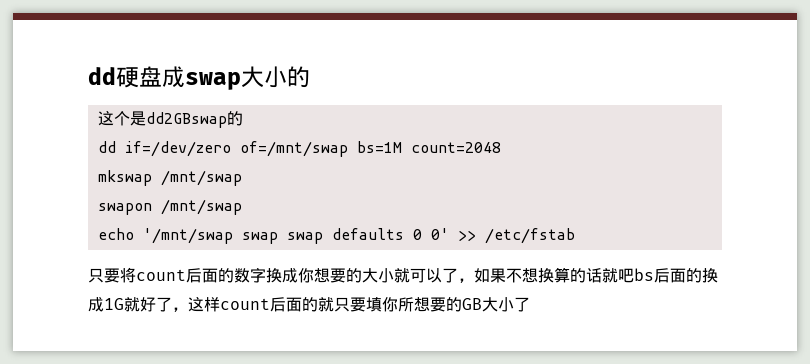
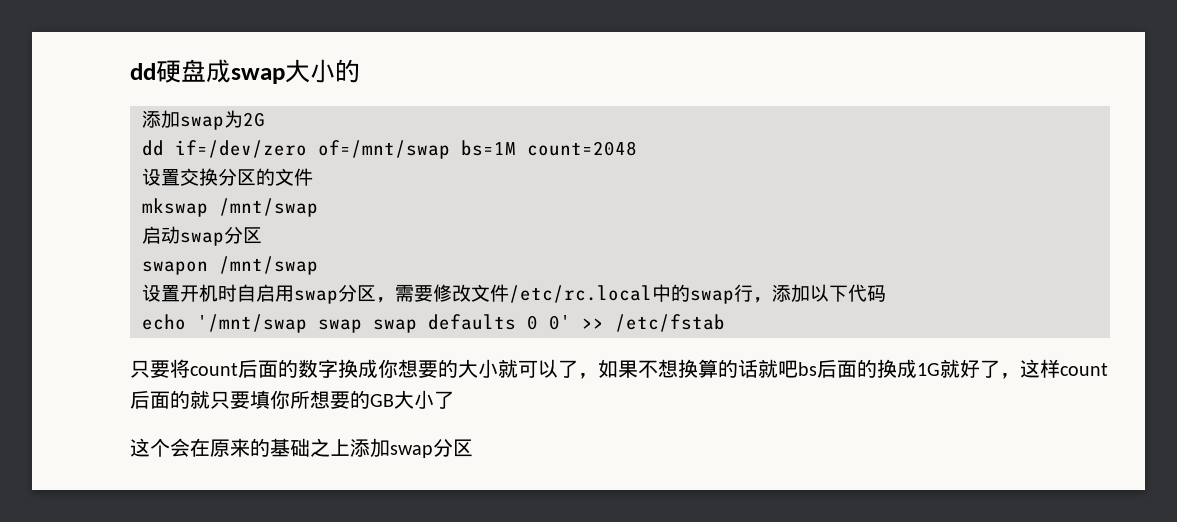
- 这个是dd2GBswap的
+ 添加swap为2G
+ 设置交换分区的文件
+ 启动swap分区
+ 设置开机时自启用swap分区，需要修改文件/etc/rc.local中的swap行，添加以下代码
+ 这个会在原来的基础之上添加swap分区

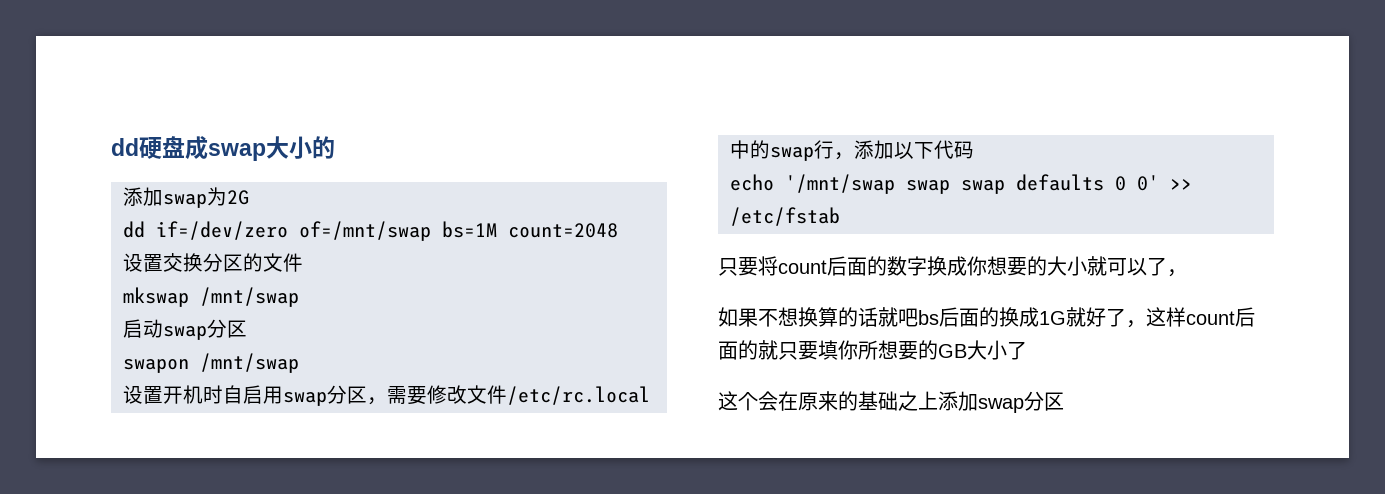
- 只要将count后面的数字换成你想要的大小就可以了，如果不想换算的话就吧bs后面的换成1G就好了，这样count后面的就只要填你所想要的GB大小了
+ 只要将count后面的数字换成你想要的大小就可以了，
+ 如果不想换算的话就吧bs后面的换成1G就好了，这样count后面的就只要填你所想要的GB大小了

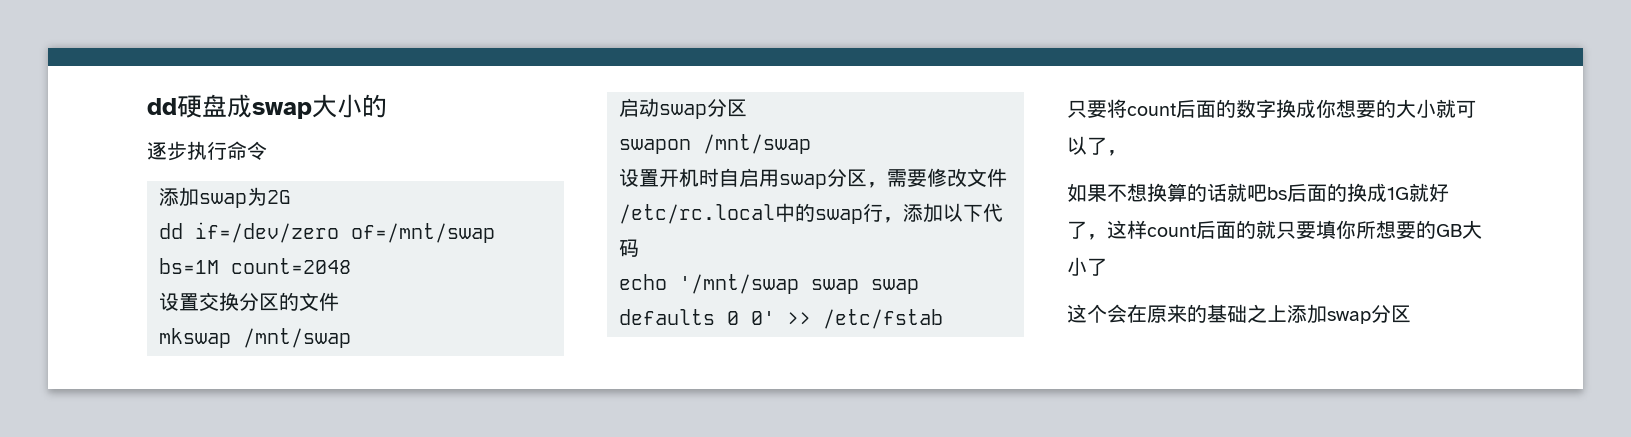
+ 逐步执行命令

